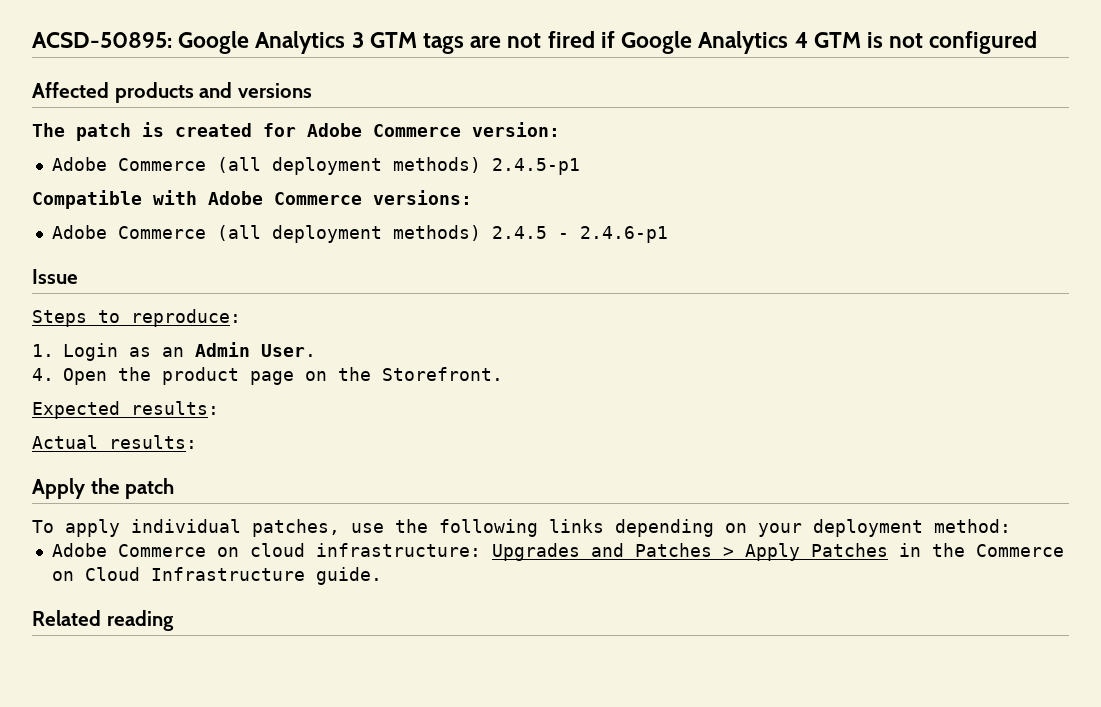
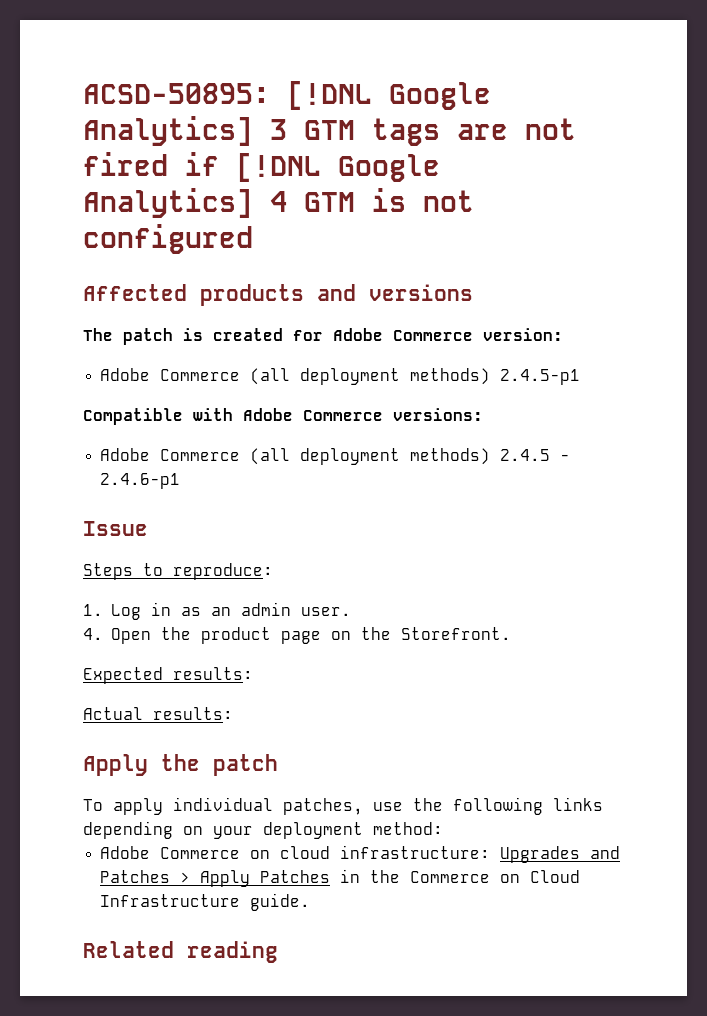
- ACSD-50895: Google Analytics 3 GTM tags are not fired if Google Analytics 4 GTM is not configured
+ ACSD-50895: [!DNL Google Analytics] 3 GTM tags are not fired if [!DNL Google Analytics] 4 GTM is not configured
- 1. Login as an Admin User.
+ 1. Log in as an admin user.

